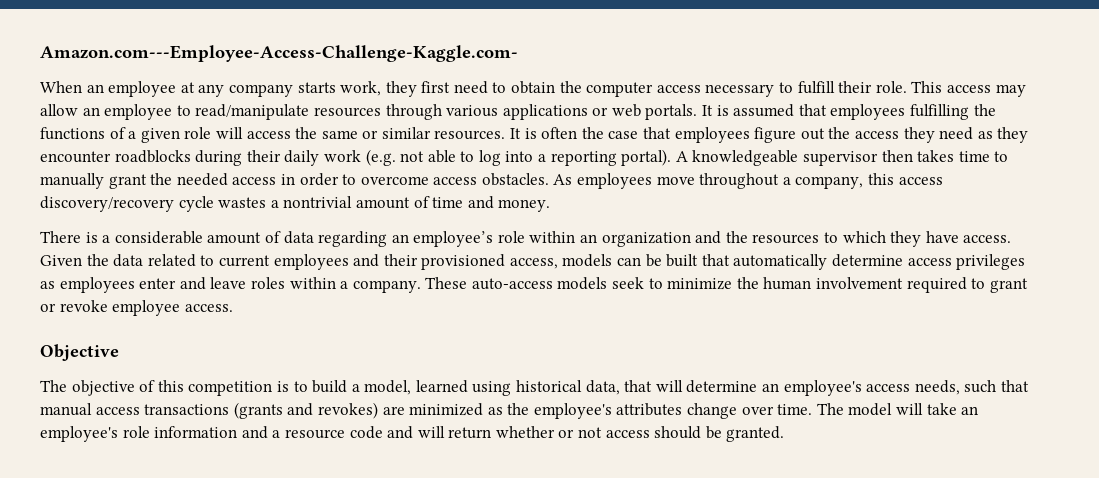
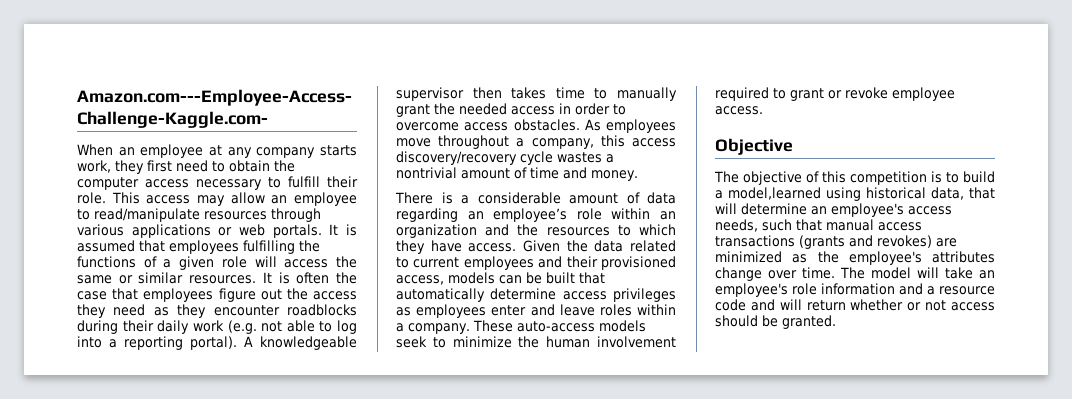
- The objective of this competition is to build a model, learned using historical data, that will determine an employee's access needs, such that manual access transactions (grants and revokes) are minimized as the employee's attributes change over time.
+ The objective of this competition is to build a model,learned using historical data, that will determine an employee's access needs, such that manual access transactions (grants and revokes) are minimized as the employee's attributes change over time.

